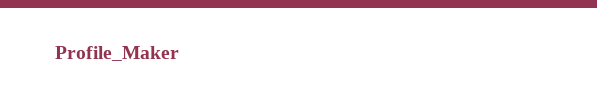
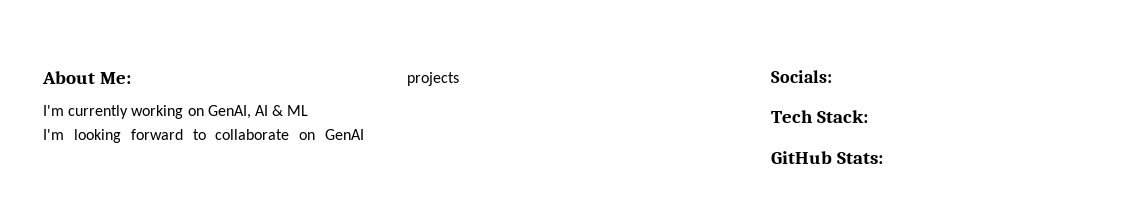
- Profile_Maker
+ About Me:
+ I'm currently working on GenAI, AI & ML
+ I'm looking forward to collaborate on GenAI projects
+ Socials:
+ Tech Stack:
+ GitHub Stats:

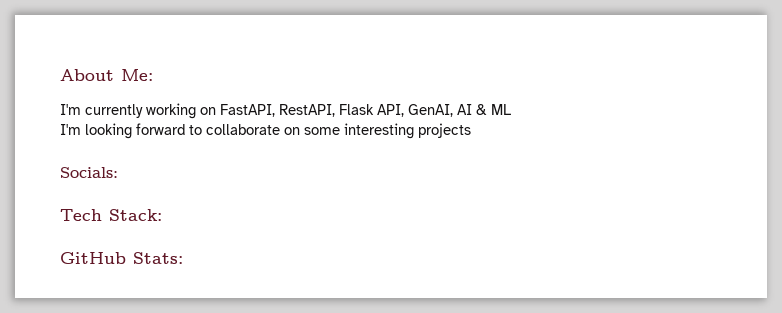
- I'm currently working on GenAI, AI & ML
+ I'm currently working on FastAPI, RestAPI, Flask API, GenAI, AI & ML
- I'm looking forward to collaborate on GenAI projects
+ I'm looking forward to collaborate on some interesting projects

